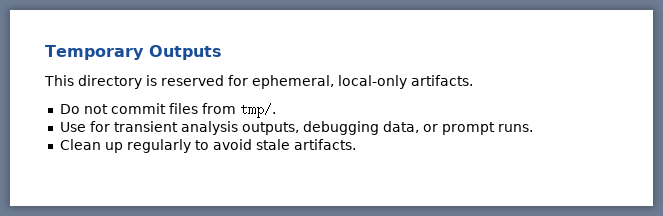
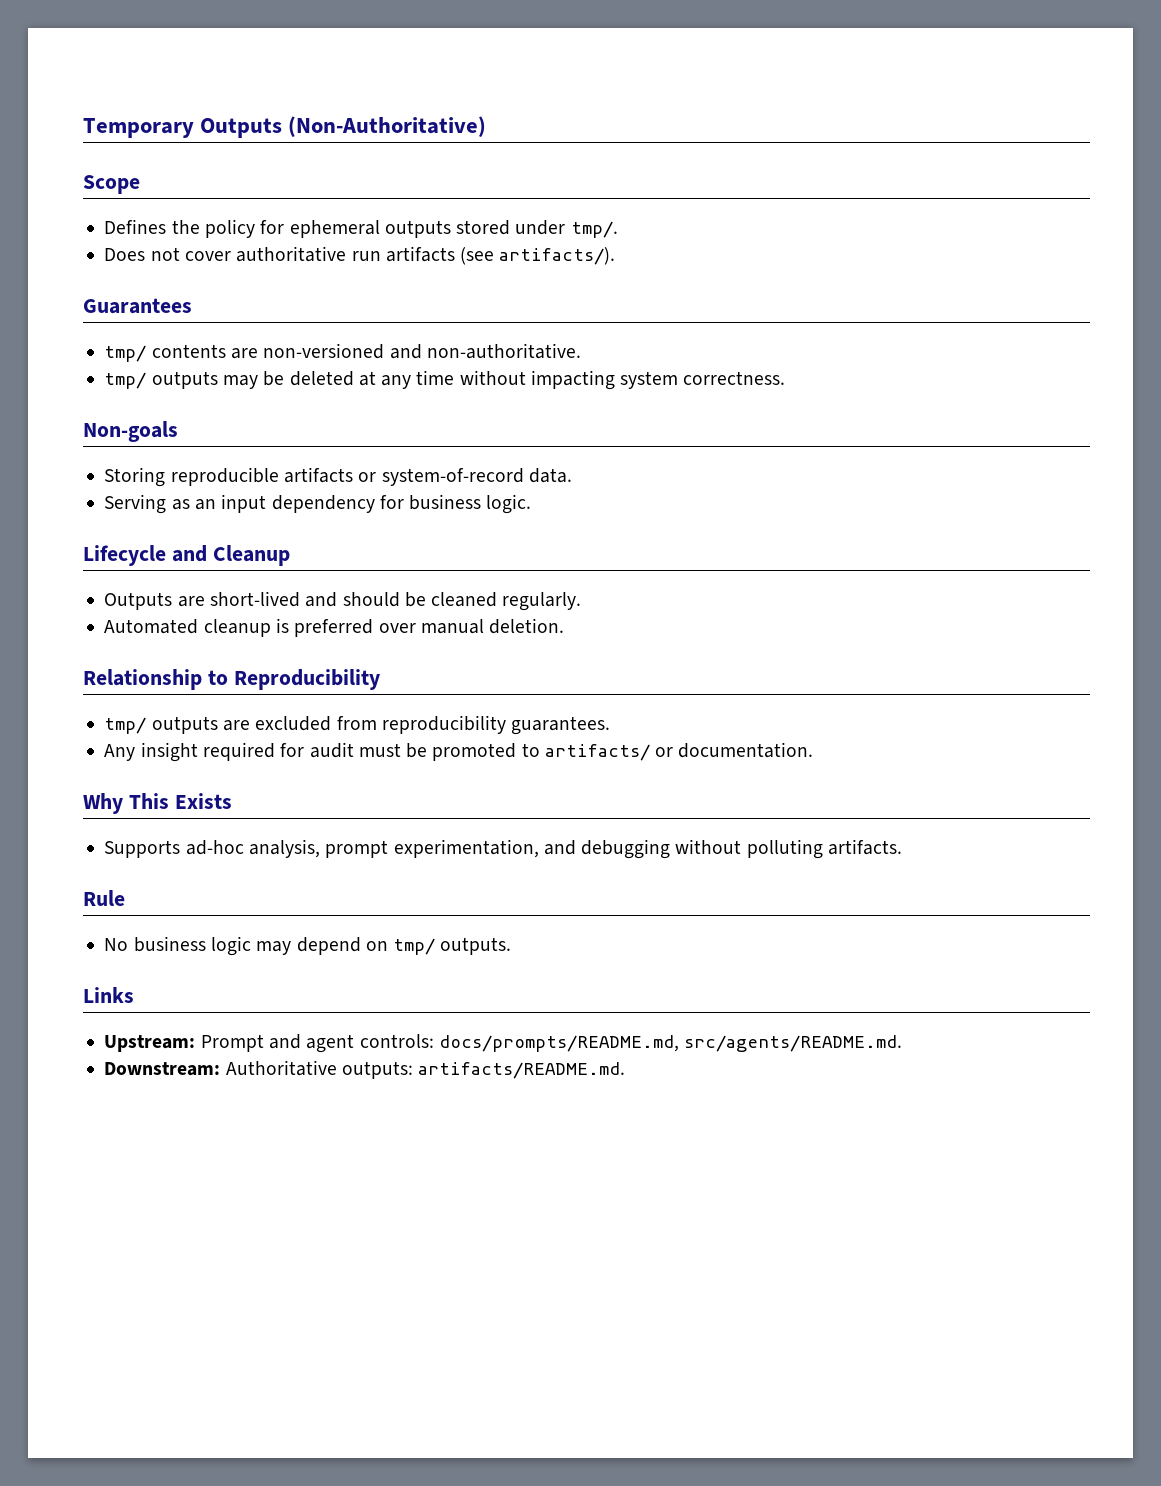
- Temporary Outputs
- This directory is reserved for ephemeral, local-only artifacts.
- Do not commit files from tmp/.
- Use for transient analysis outputs, debugging data, or prompt runs.
- Clean up regularly to avoid stale artifacts.
+ Temporary Outputs (Non-Authoritative)
+ Scope
+ Defines the policy for ephemeral outputs stored under tmp/.
+ Does not cover authoritative run artifacts (see artifacts/).
+ Guarantees
+ tmp/ contents are non-versioned and non-authoritative.
+ tmp/ outputs may be deleted at any time without impacting system correctness.
+ Non-goals
+ Storing reproducible artifacts or system-of-record data.
+ Serving as an input dependency for business logic.
+ Lifecycle and Cleanup
+ Outputs are short-lived and should be cleaned regularly.
+ Automated cleanup is preferred over manual deletion.
+ Relationship to Reproducibility
+ tmp/ outputs are excluded from reproducibility guarantees.
+ Any insight required for audit must be promoted to artifacts/ or documentation.
+ Why This Exists
+ Supports ad-hoc analysis, prompt experimentation, and debugging without polluting artifacts.
+ Rule
+ No business logic may depend on tmp/ outputs.
+ Links
+ Upstream: Prompt and agent controls: docs/prompts/README.md, src/agents/README.md.
+ Downstream: Authoritative outputs: artifacts/README.md.

